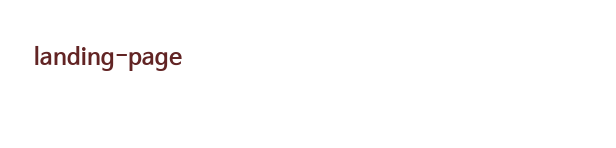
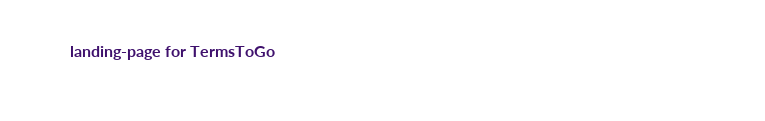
- landing-page
+ landing-page for TermsToGo

